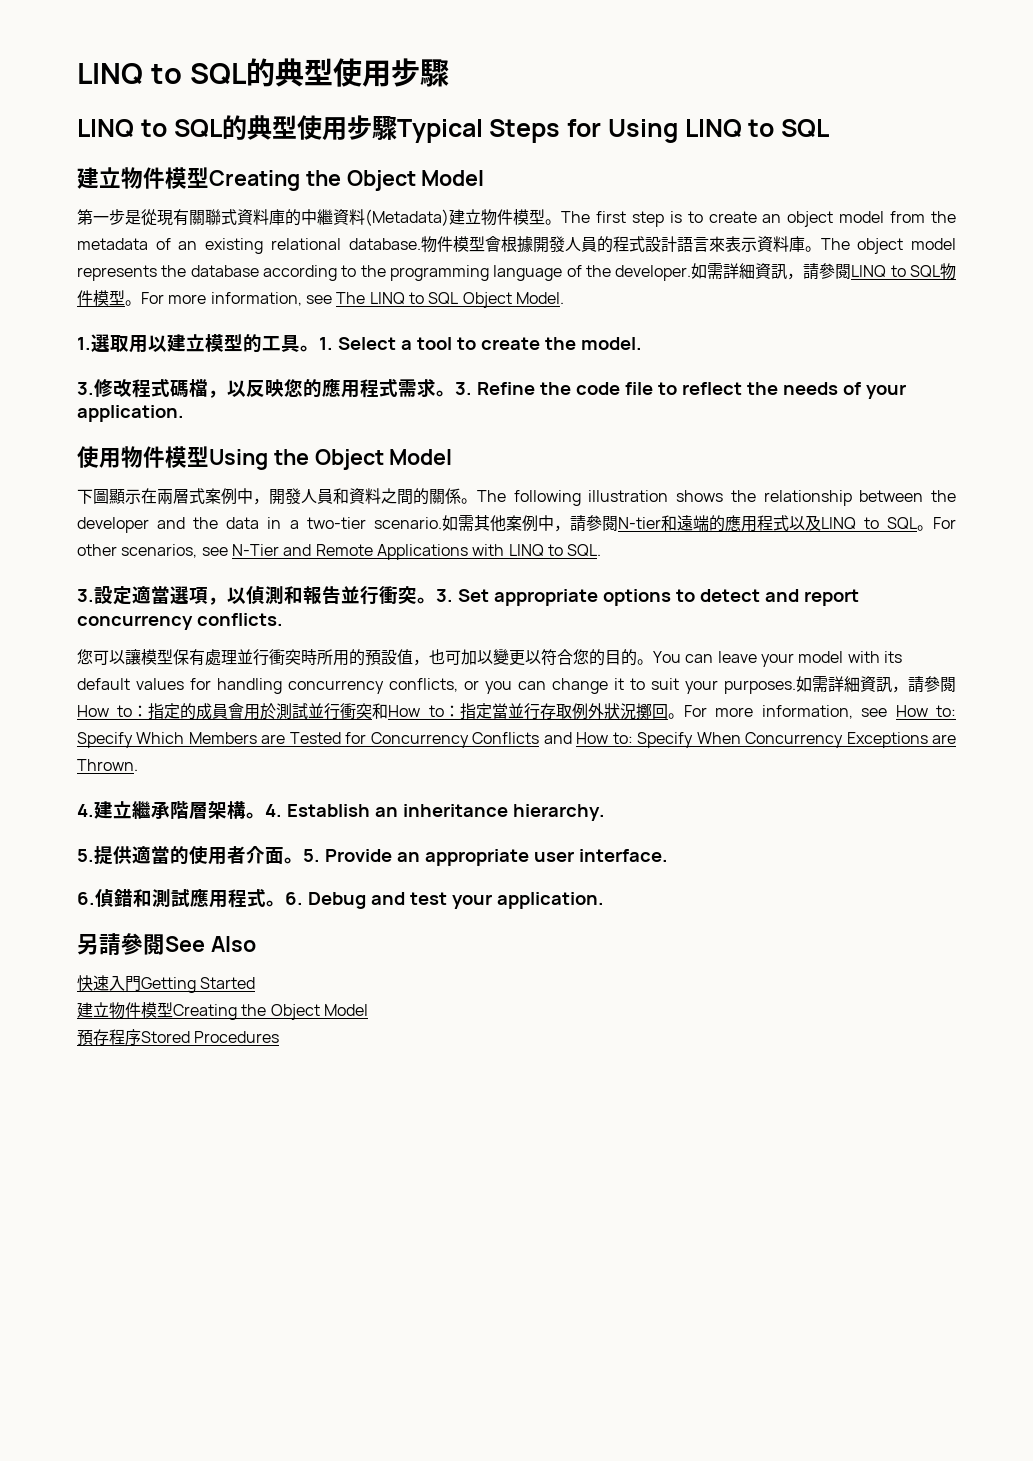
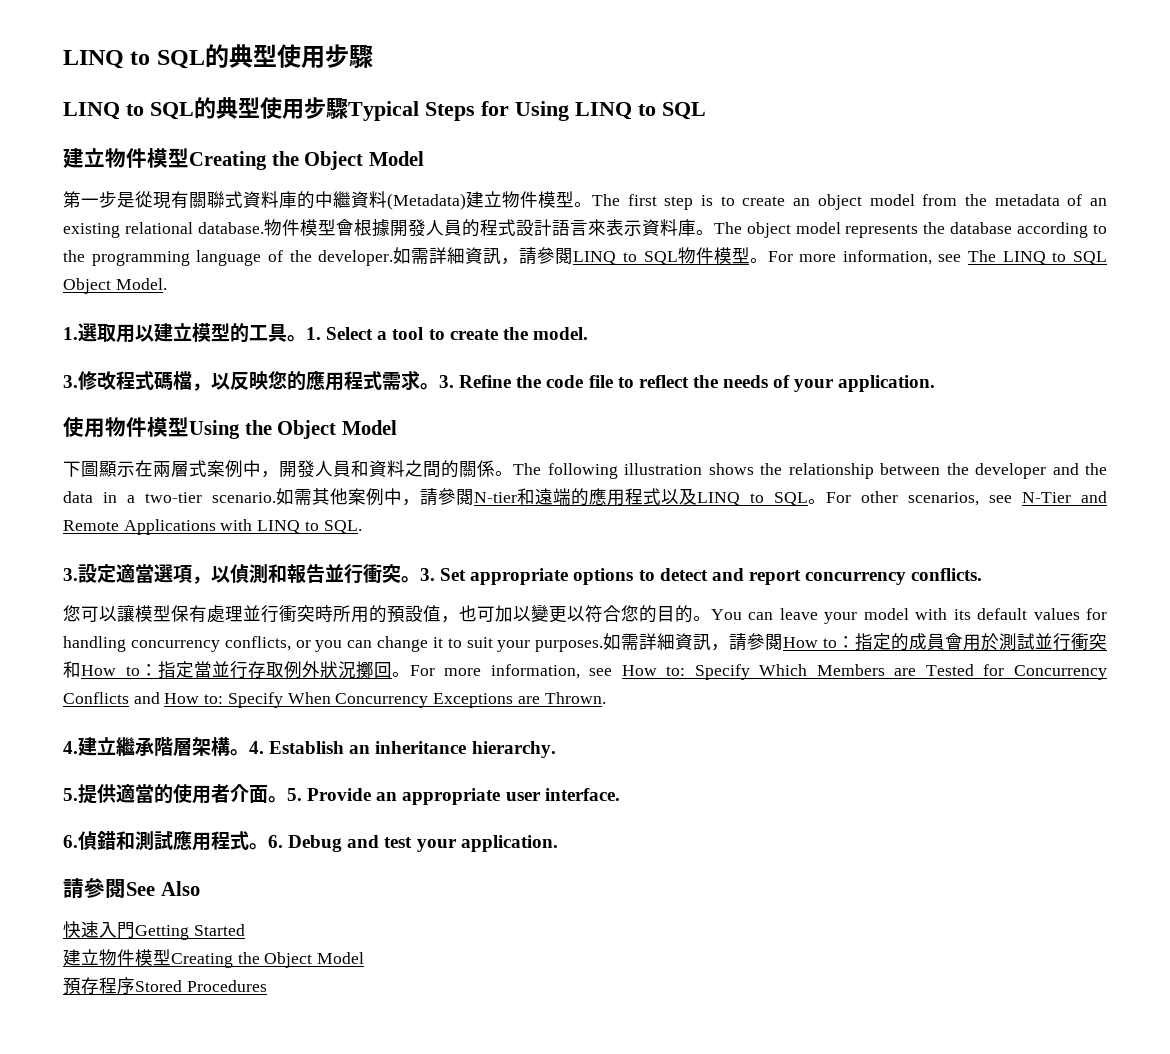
- 另請參閱See Also
+ 請參閱See Also

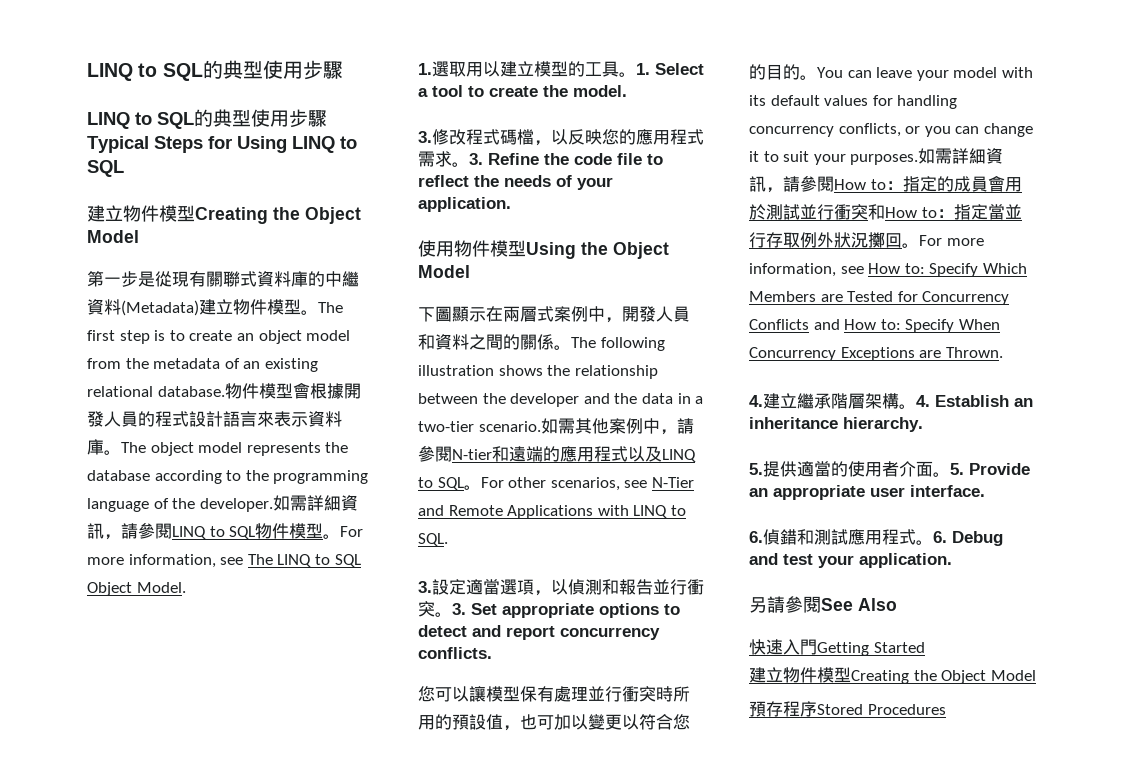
- 請參閱See Also
+ 另請參閱See Also

